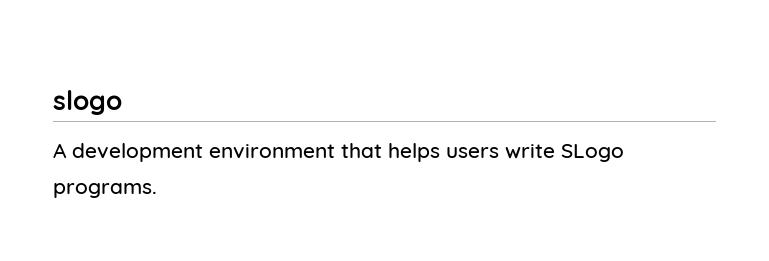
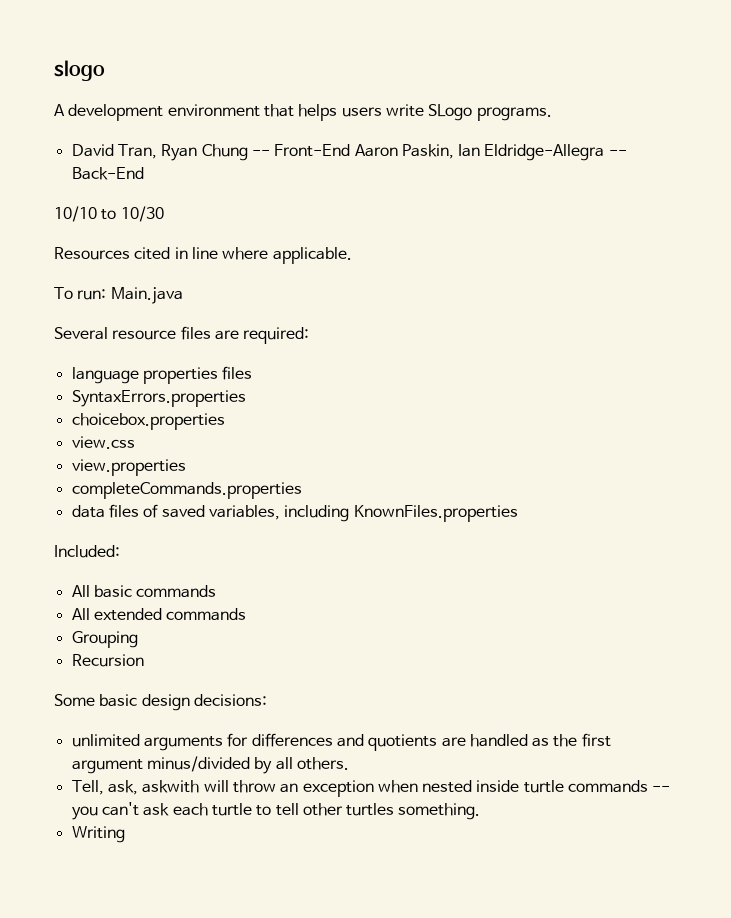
+ David Tran, Ryan Chung -- Front-End Aaron Paskin, Ian Eldridge-Allegra -- Back-End
+ 10/10 to 10/30
+ Resources cited in line where applicable.
+ To run: Main.java
+ Several resource files are required:
+ language properties files
+ SyntaxErrors.properties
+ choicebox.properties
+ view.css
+ view.properties
+ completeCommands.properties
+ data files of saved variables, including KnownFiles.properties
+ Included:
+ All basic commands
+ All extended commands
+ Grouping
+ Recursion
+ Some basic design decisions:
+ unlimited arguments for differences and quotients are handled as the first argument minus/divided by all others.
+ Tell, ask, askwith will throw an exception when nested inside turtle commands -- you can't ask each turtle to tell other turtles something.
+ Writing

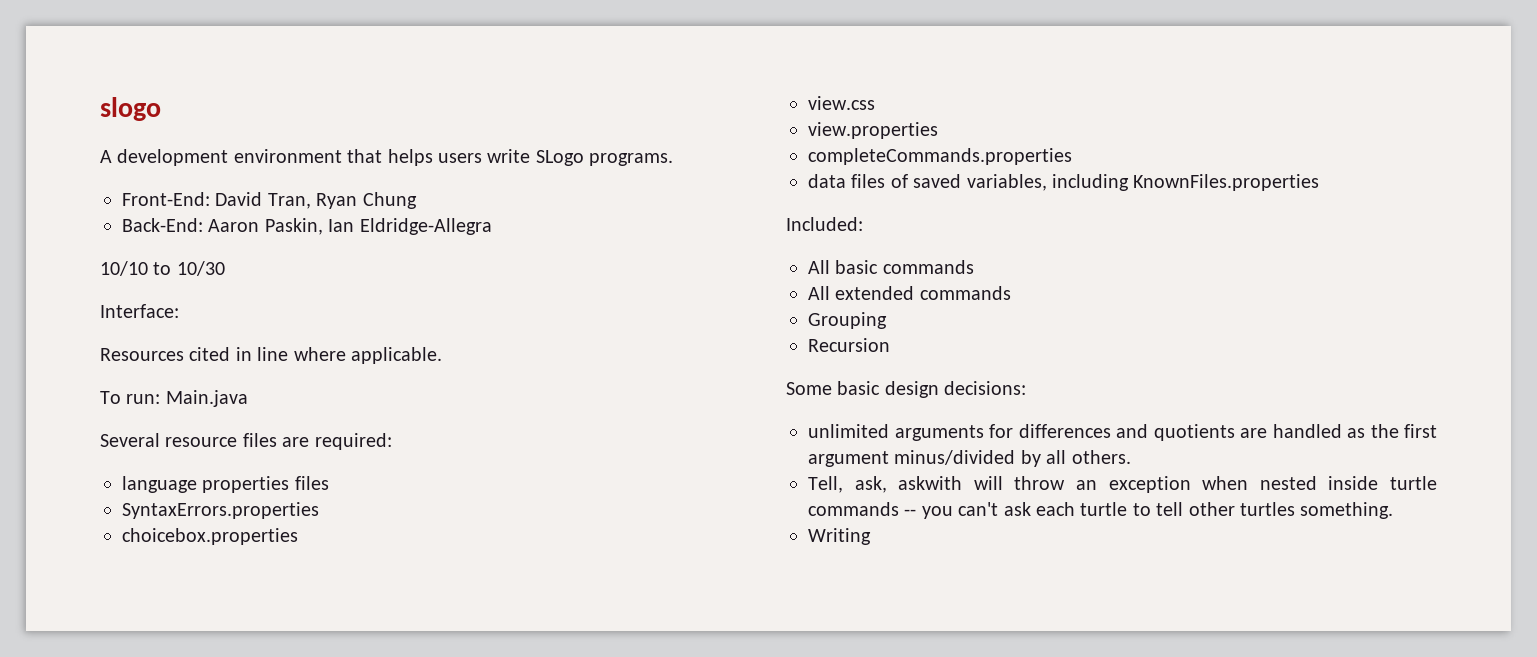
- David Tran, Ryan Chung -- Front-End Aaron Paskin, Ian Eldridge-Allegra -- Back-End
+ Front-End: David Tran, Ryan Chung
+ Back-End: Aaron Paskin, Ian Eldridge-Allegra
+ Interface:

